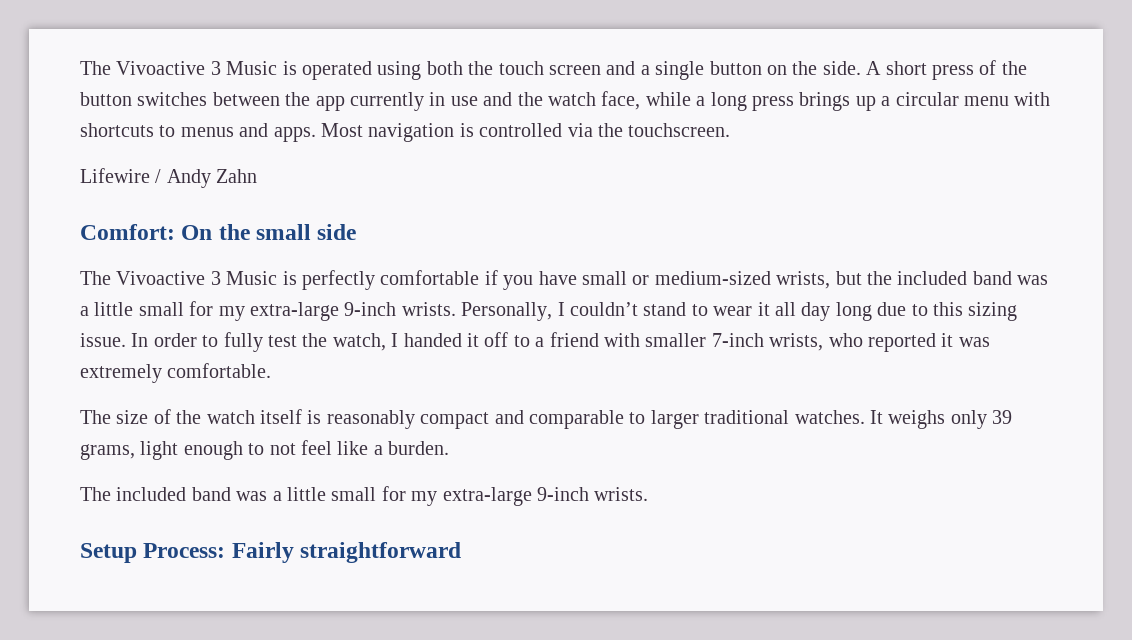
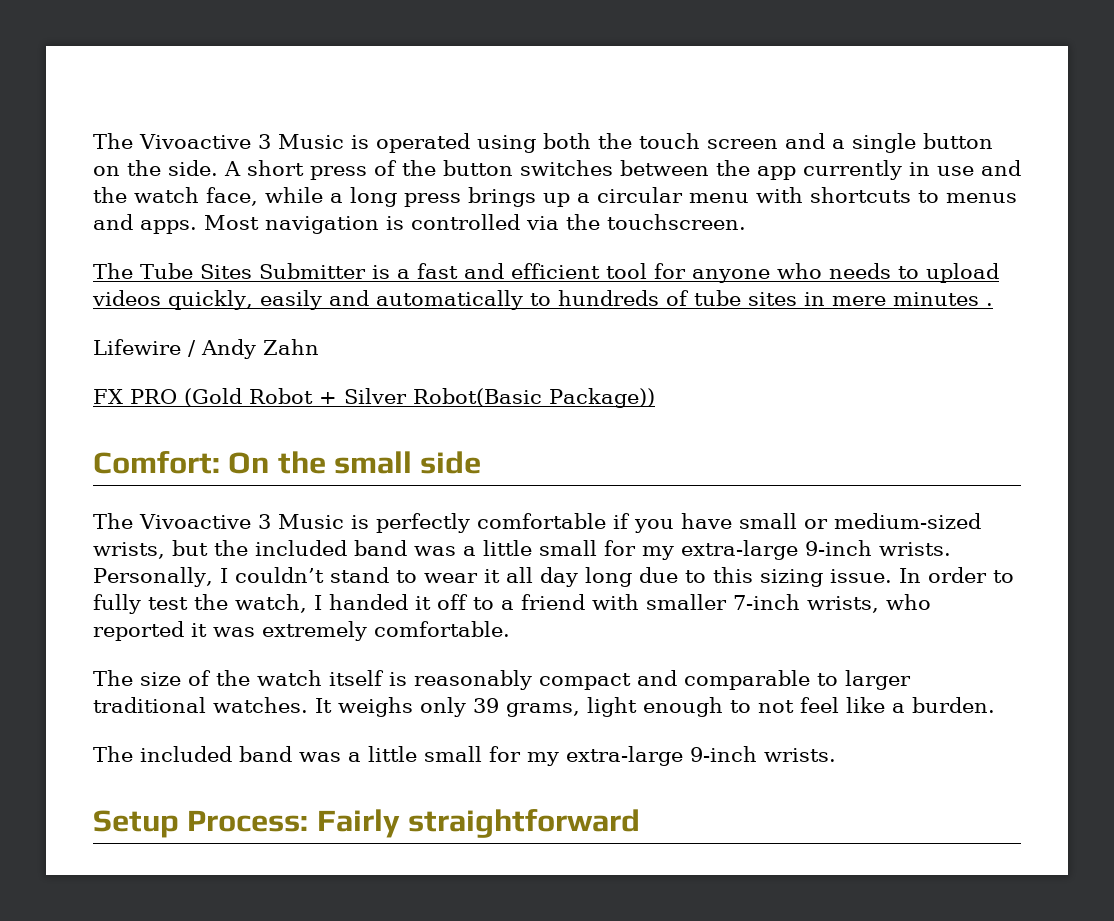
+ The Tube Sites Submitter is a fast and efficient tool for anyone who needs to upload videos quickly, easily and automatically to hundreds of tube sites in mere minutes .
  Lifewire / Andy Zahn
+ FX PRO (Gold Robot + Silver Robot(Basic Package))

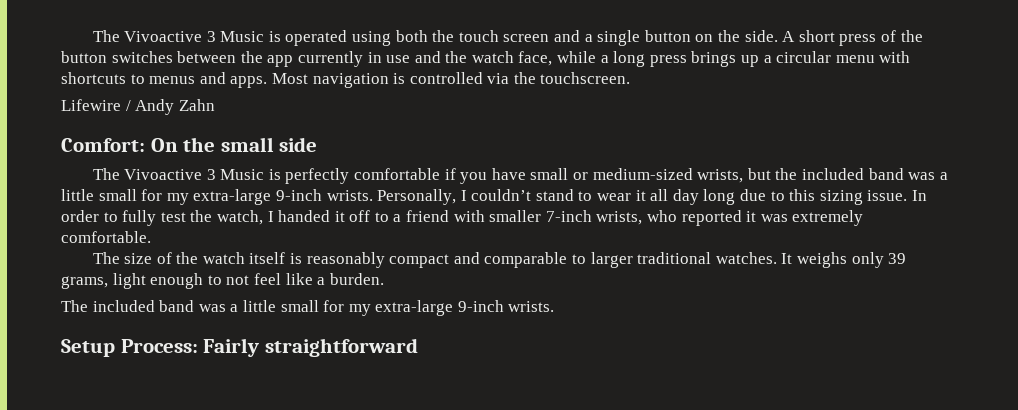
- The Tube Sites Submitter is a fast and efficient tool for anyone who needs to upload videos quickly, easily and automatically to hundreds of tube sites in mere minutes .
  Lifewire / Andy Zahn
- FX PRO (Gold Robot + Silver Robot(Basic Package))

